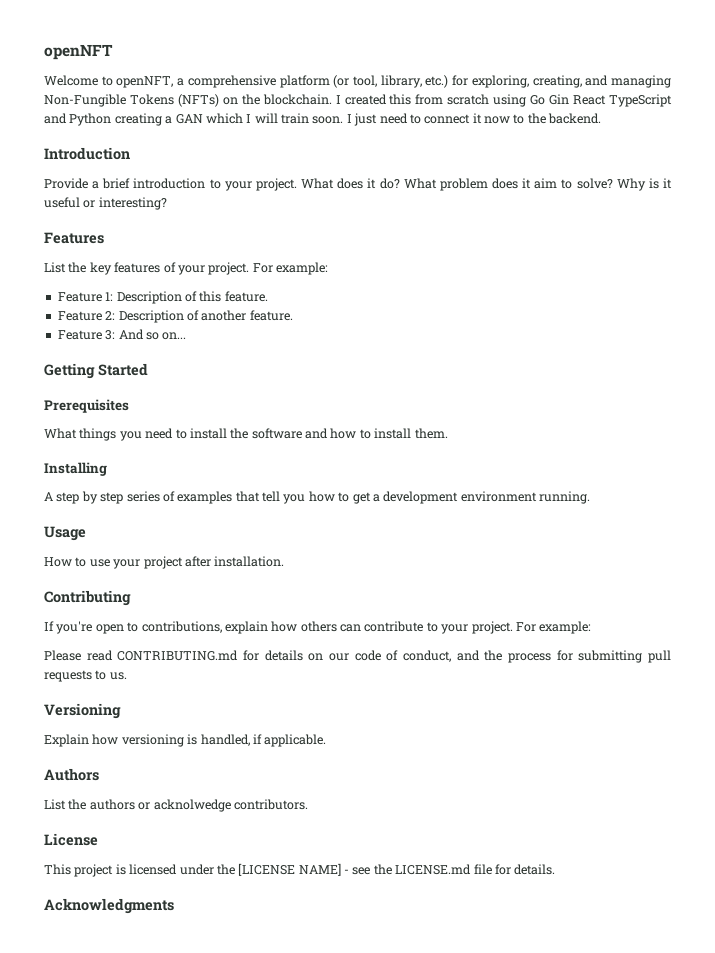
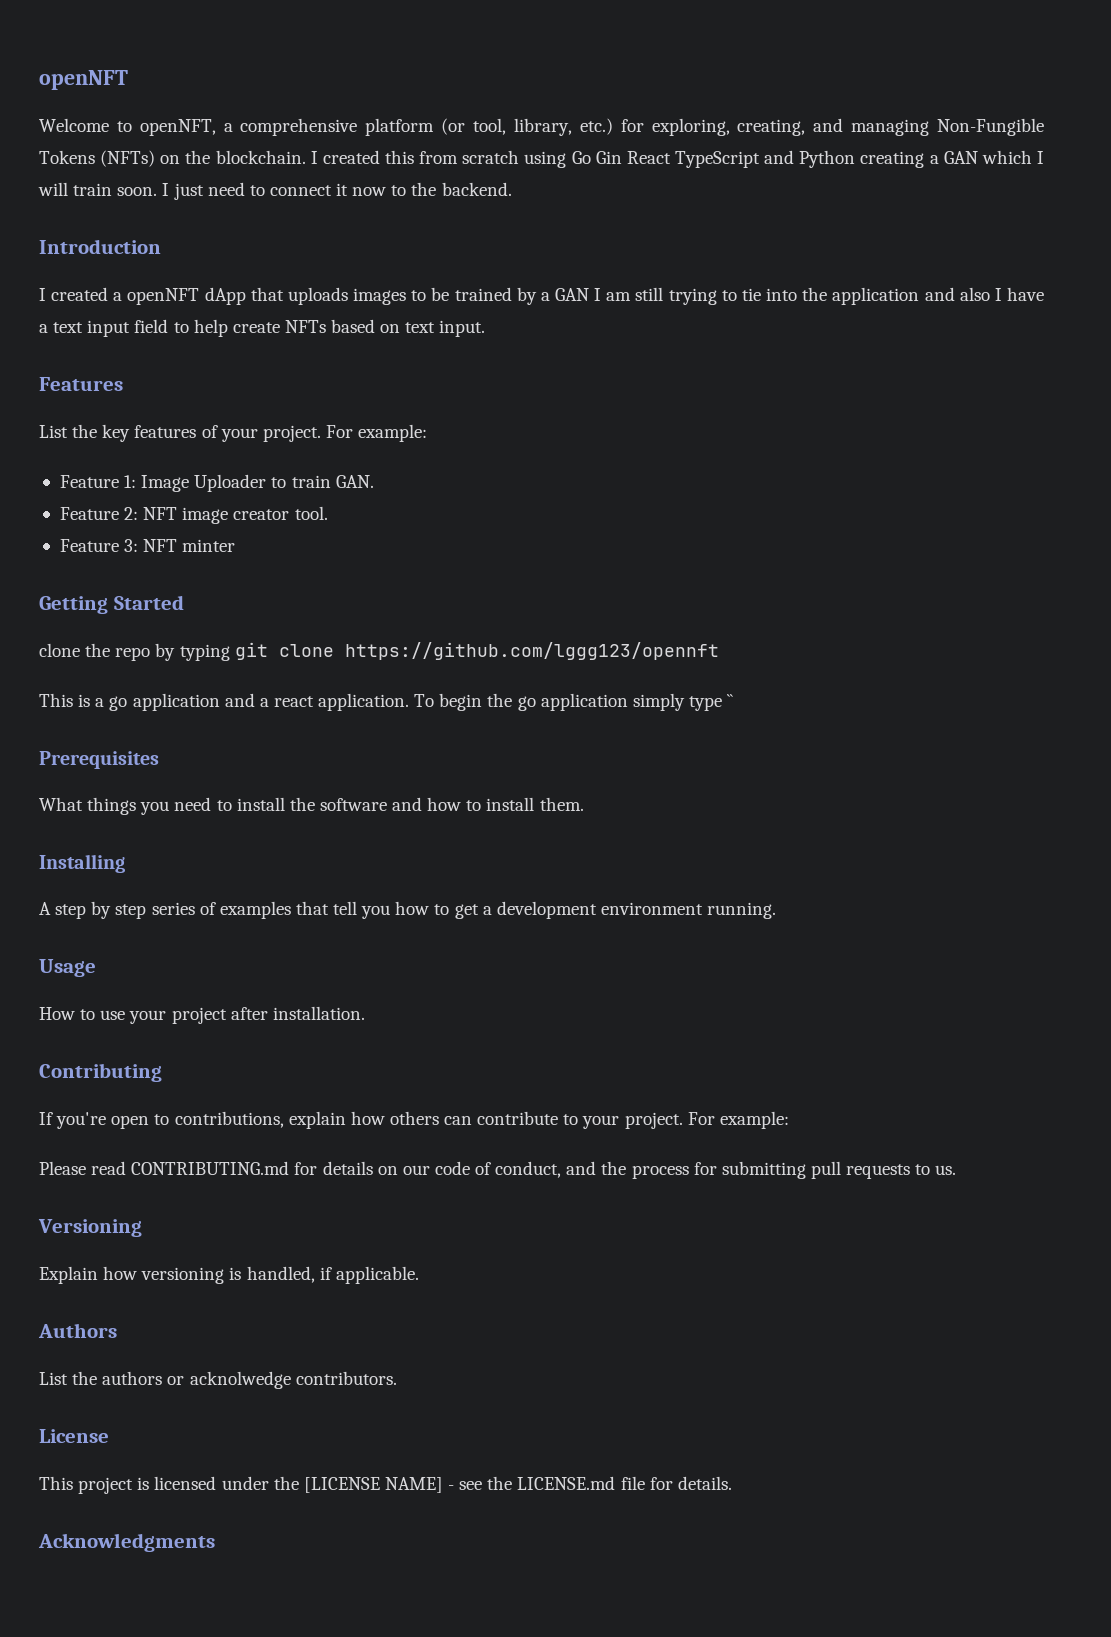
- Provide a brief introduction to your project. What does it do? What problem does it aim to solve? Why is it useful or interesting?
+ I created a openNFT dApp that uploads images to be trained by a GAN I am still trying to tie into the application and also I have a text input field to help create NFTs based on text input.
- Feature 1: Description of this feature.
- Feature 2: Description of another feature.
+ Feature 1: Image Uploader to train GAN.
+ Feature 2: NFT image creator tool.
- Feature 3: And so on...
+ Feature 3: NFT minter
+ clone the repo by typing git clone https://github.com/lggg123/opennft
+ This is a go application and a react application. To begin the go application simply type ``

